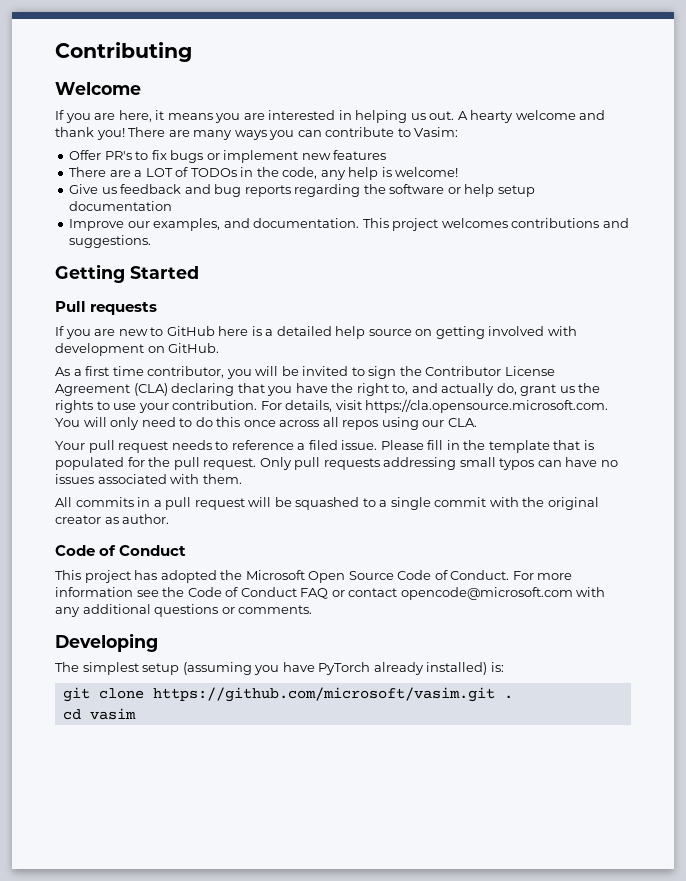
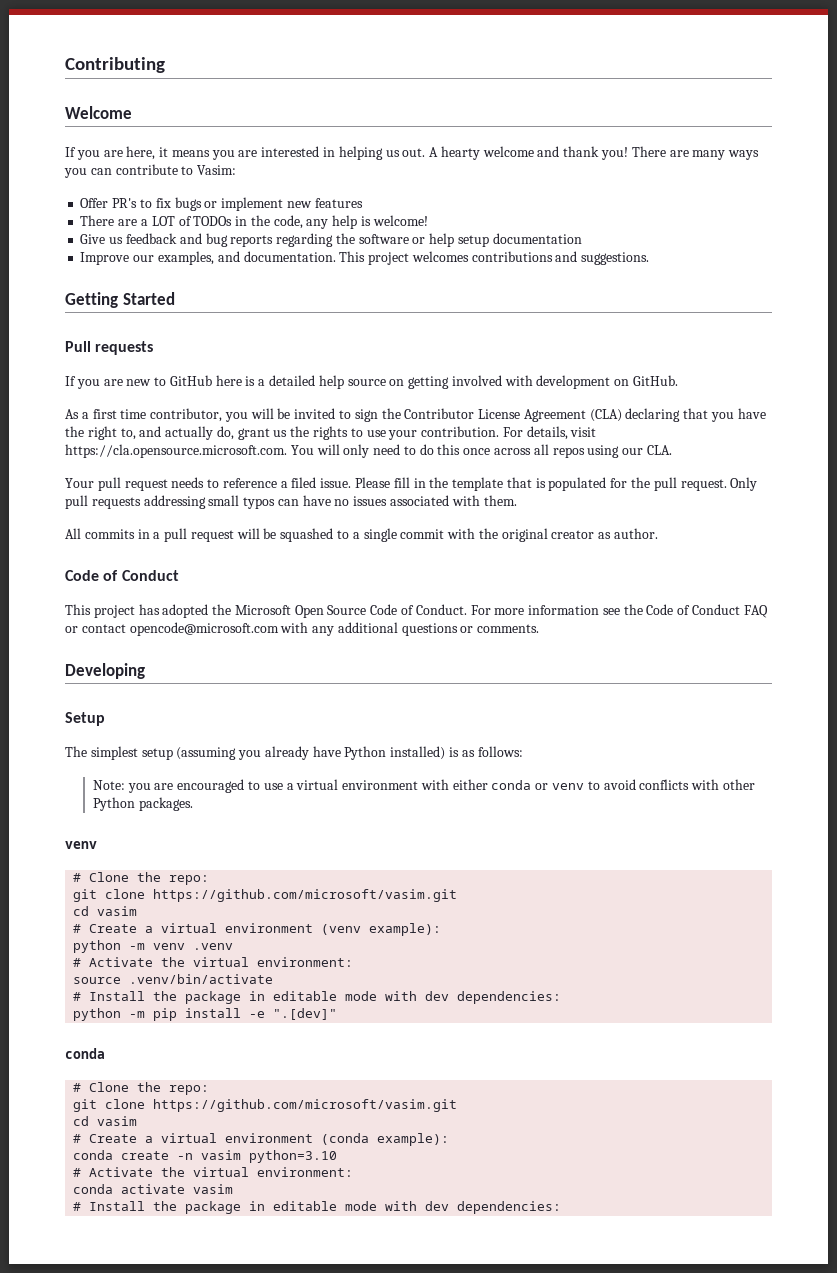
+ Setup
- The simplest setup (assuming you have PyTorch already installed) is:
- git clone https://github.com/microsoft/vasim.git .
+ The simplest setup (assuming you already have Python installed) is as follows:
+ Note: you are encouraged to use a virtual environment with either conda or venv to avoid conflicts with other Python packages.
+ venv
+ # Clone the repo:
+ git clone https://github.com/microsoft/vasim.git
  cd vasim
+ # Create a virtual environment (venv example):
+ python -m venv .venv
+ # Activate the virtual environment:
+ source .venv/bin/activate
+ # Install the package in editable mode with dev dependencies:
+ python -m pip install -e ".[dev]"
+ conda
+ # Clone the repo:
+ git clone https://github.com/microsoft/vasim.git
+ cd vasim
+ # Create a virtual environment (conda example):
+ conda create -n vasim python=3.10
+ # Activate the virtual environment:
+ conda activate vasim
+ # Install the package in editable mode with dev dependencies:

